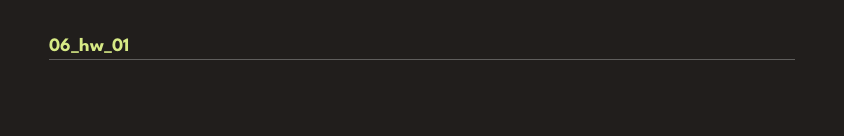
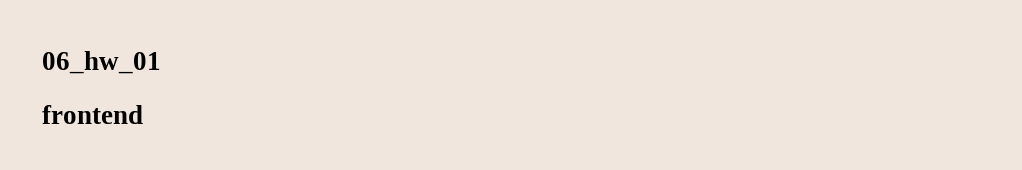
+ frontend

